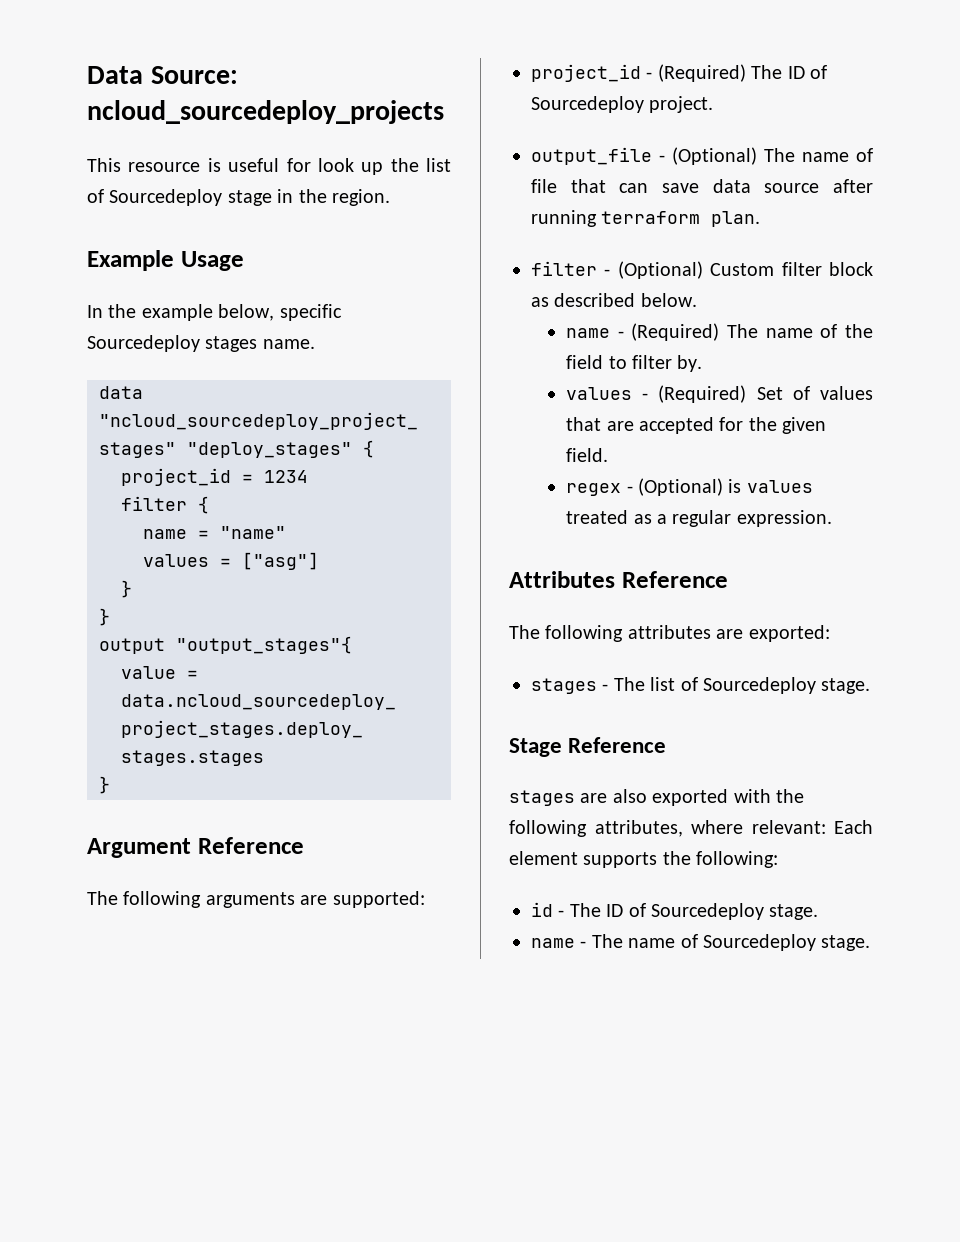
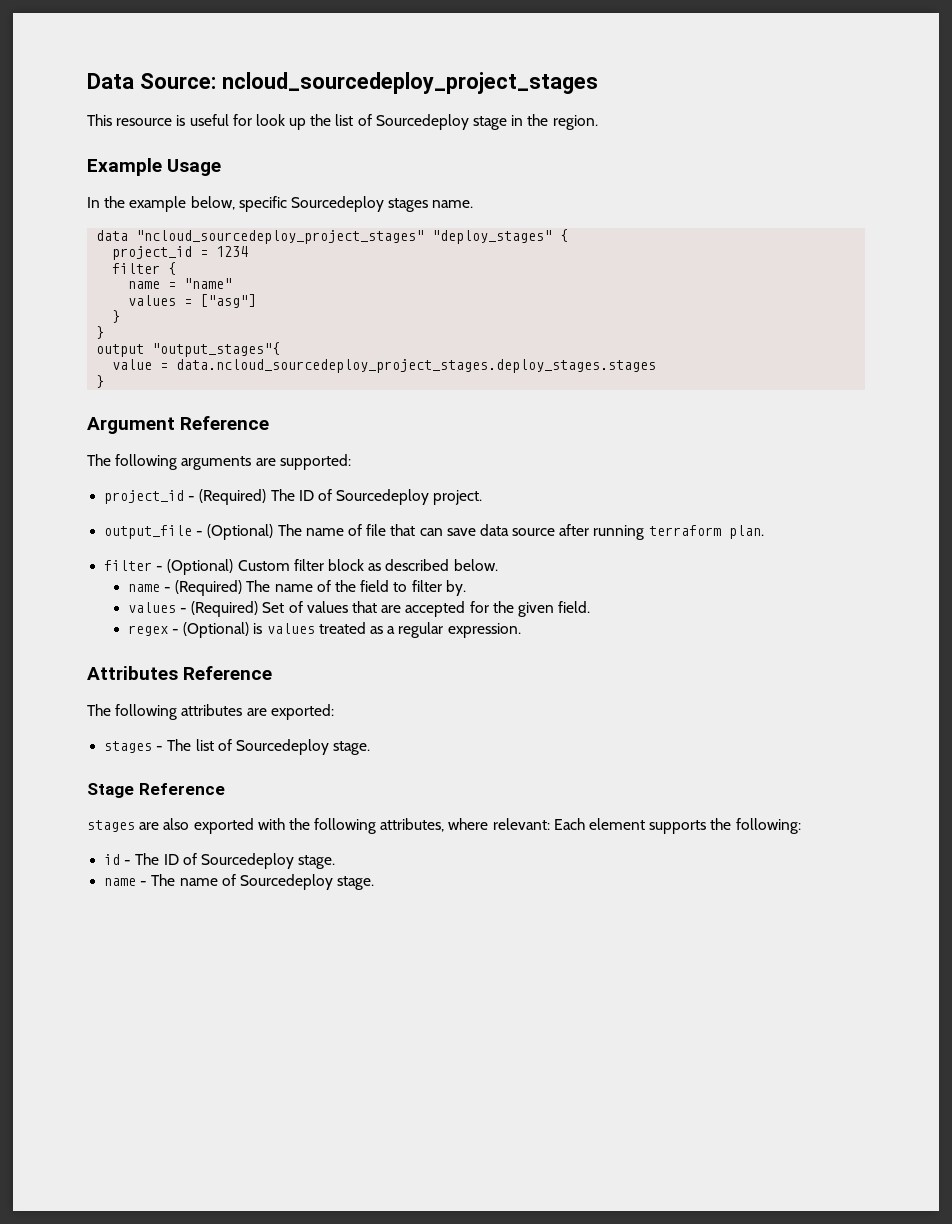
- Data Source: ncloud_sourcedeploy_projects
+ Data Source: ncloud_sourcedeploy_project_stages

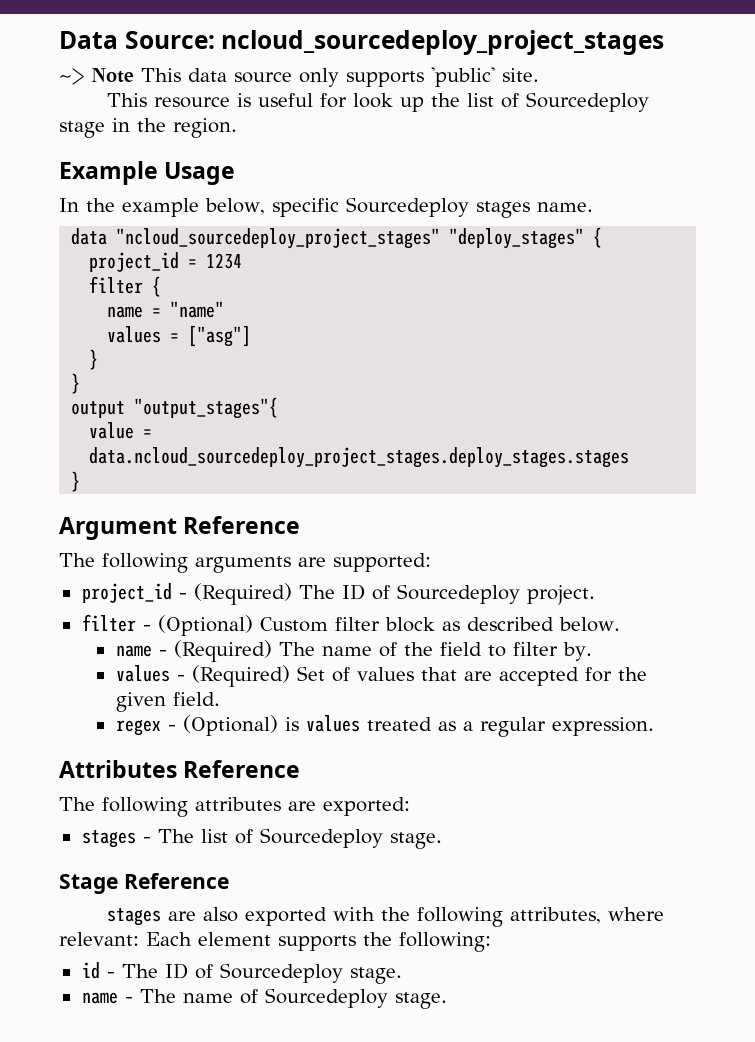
+ ~> Note This data source only supports 'public' site.
- output_file - (Optional) The name of file that can save data source after running terraform plan.

